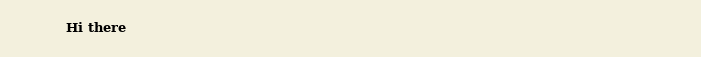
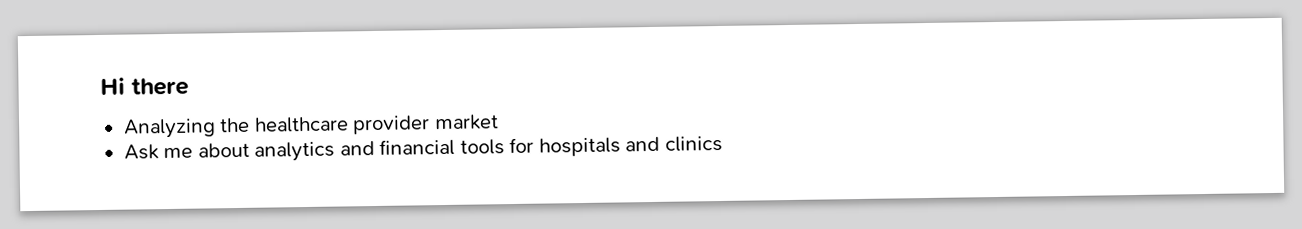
+ Analyzing the healthcare provider market
+ Ask me about analytics and financial tools for hospitals and clinics

